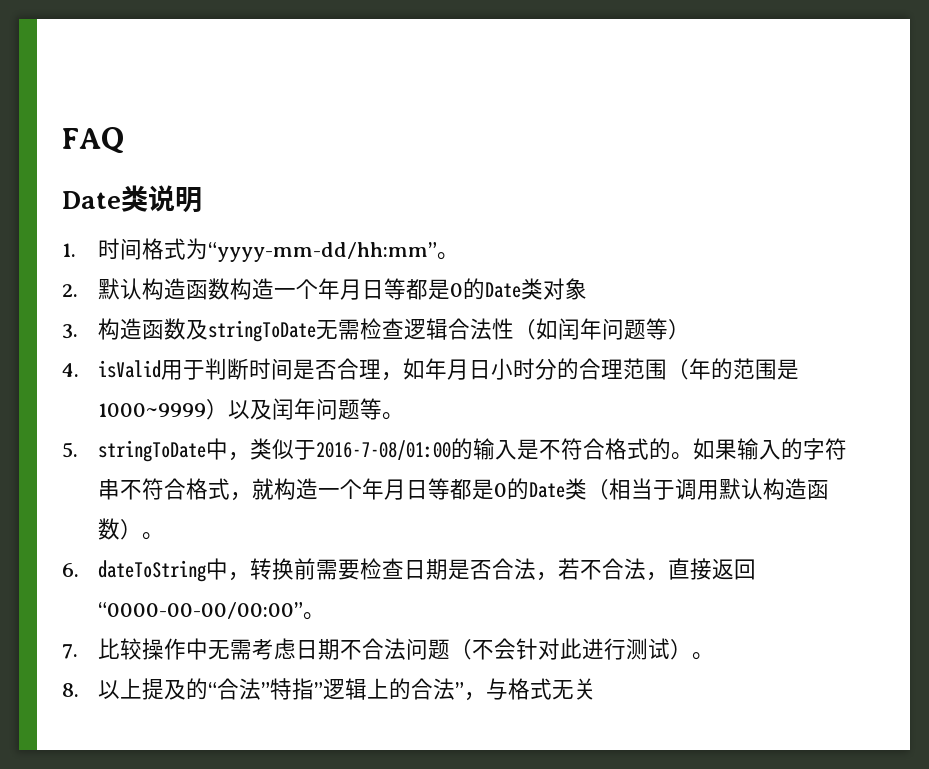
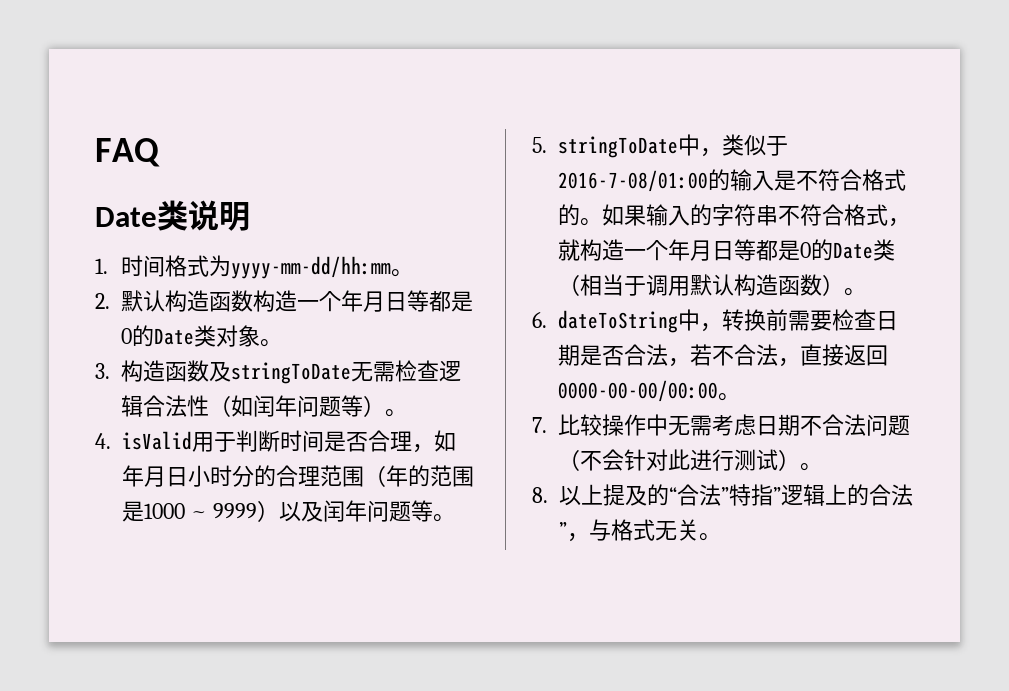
- 1.时间格式为“yyyy-mm-dd/hh:mm”。
+ 1.时间格式为yyyy-mm-dd/hh:mm。
- 2.默认构造函数构造一个年月日等都是0的Date类对象
+ 2.默认构造函数构造一个年月日等都是0的Date类对象。
- 3.构造函数及stringToDate无需检查逻辑合法性（如闰年问题等）
+ 3.构造函数及stringToDate无需检查逻辑合法性（如闰年问题等）。
- 4. isValid用于判断时间是否合理，如年月日小时分的合理范围（年的范围是1000~9999）以及闰年问题等。
+ 4. isValid用于判断时间是否合理，如年月日小时分的合理范围（年的范围是1000 ~ 9999）以及闰年问题等。
- 6. dateToString中，转换前需要检查日期是否合法，若不合法，直接返回“0000-00-00/00:00”。
+ 6. dateToString中，转换前需要检查日期是否合法，若不合法，直接返回0000-00-00/00:00。
- 8.以上提及的“合法”特指”逻辑上的合法”，与格式无关
+ 8.以上提及的“合法”特指”逻辑上的合法”，与格式无关。

